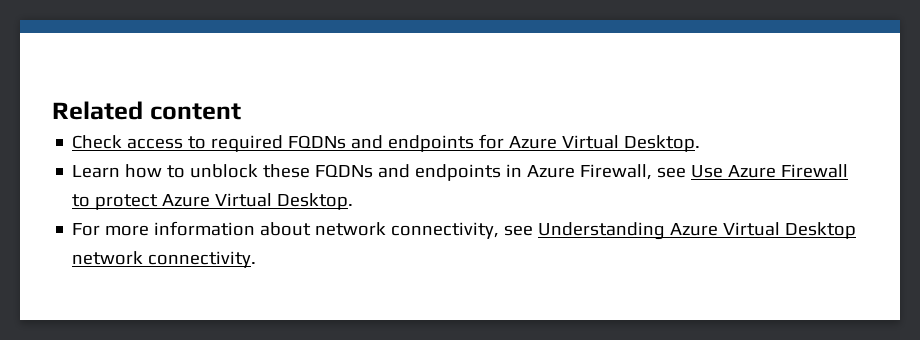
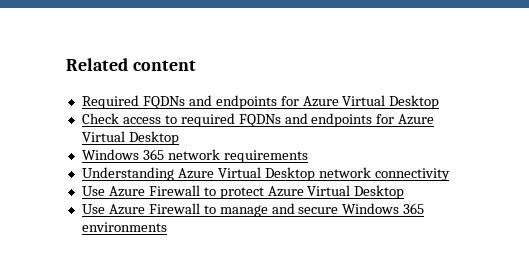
+ Required FQDNs and endpoints for Azure Virtual Desktop
- Check access to required FQDNs and endpoints for Azure Virtual Desktop.
- Learn how to unblock these FQDNs and endpoints in Azure Firewall, see Use Azure Firewall to protect Azure Virtual Desktop.
- For more information about network connectivity, see Understanding Azure Virtual Desktop network connectivity.
+ Check access to required FQDNs and endpoints for Azure Virtual Desktop
+ Windows 365 network requirements
+ Understanding Azure Virtual Desktop network connectivity
+ Use Azure Firewall to protect Azure Virtual Desktop
+ Use Azure Firewall to manage and secure Windows 365 environments

